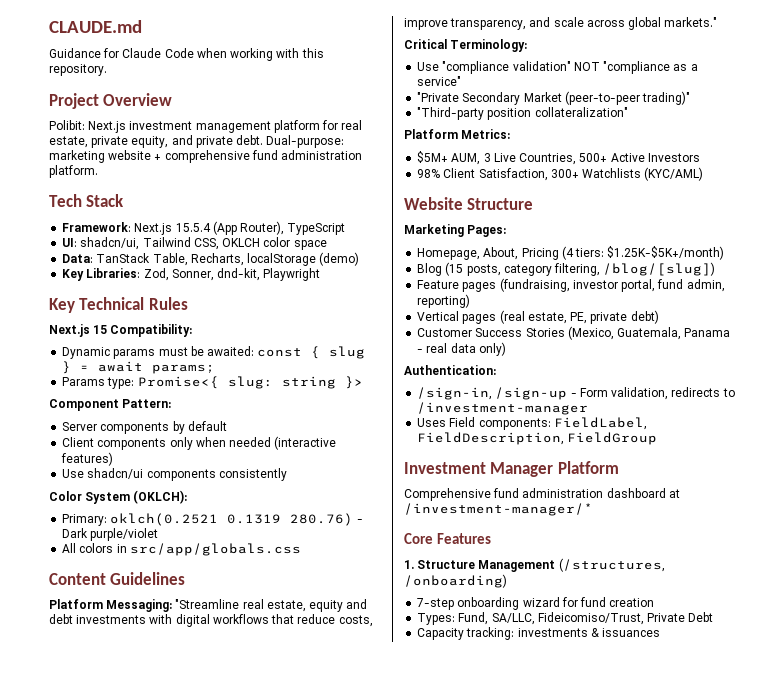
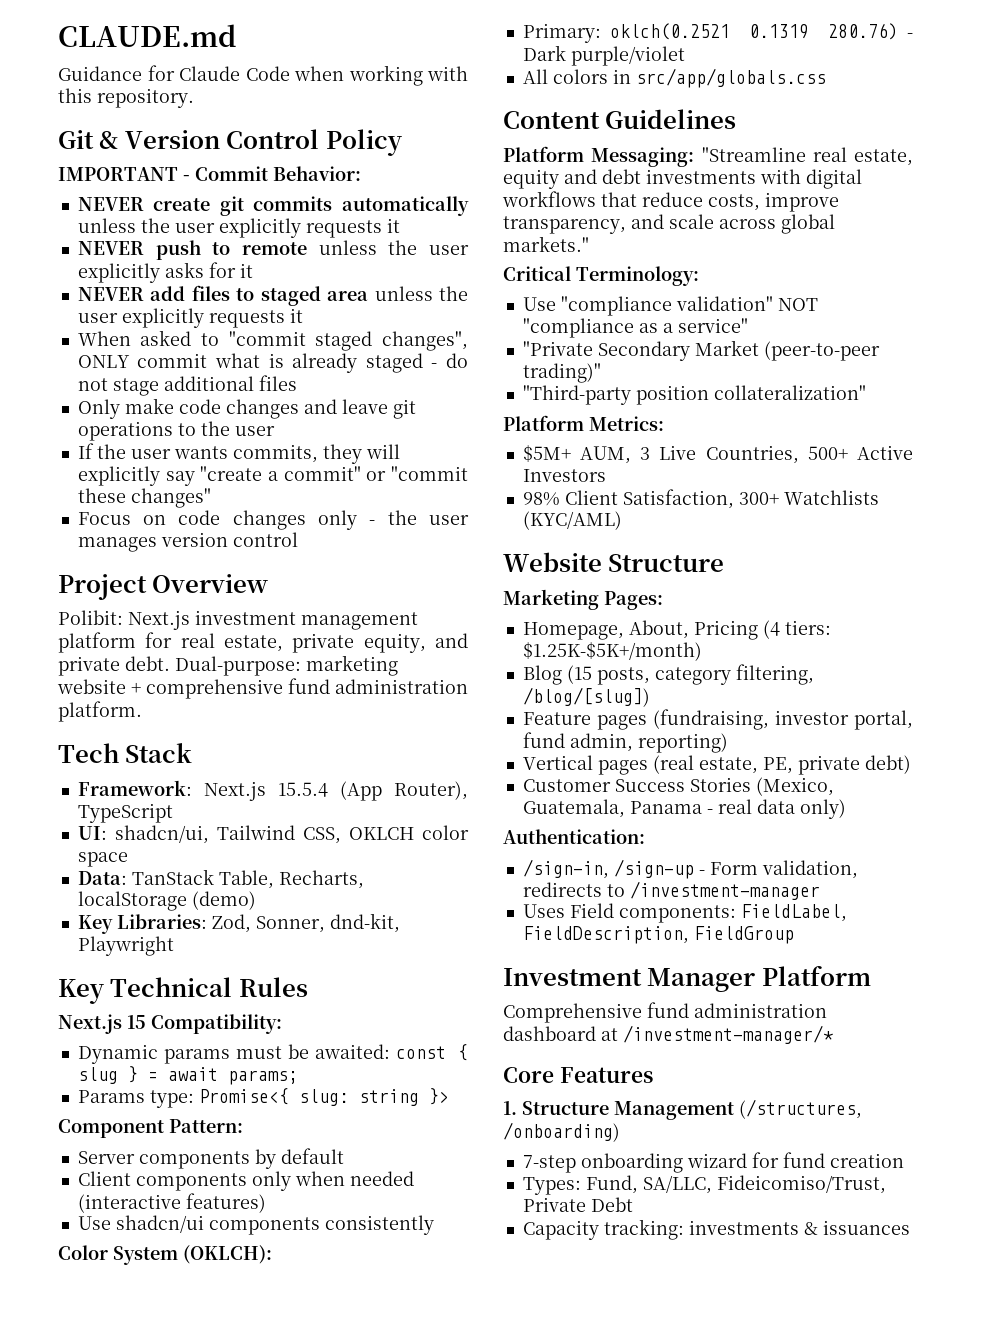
+ Git & Version Control Policy
+ IMPORTANT - Commit Behavior:
+ NEVER create git commits automatically unless the user explicitly requests it
+ NEVER push to remote unless the user explicitly asks for it
+ NEVER add files to staged area unless the user explicitly requests it
+ When asked to "commit staged changes", ONLY commit what is already staged - do not stage additional files
+ Only make code changes and leave git operations to the user
+ If the user wants commits, they will explicitly say "create a commit" or "commit these changes"
+ Focus on code changes only - the user manages version control

